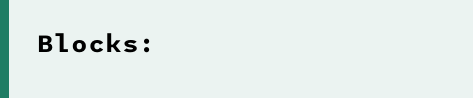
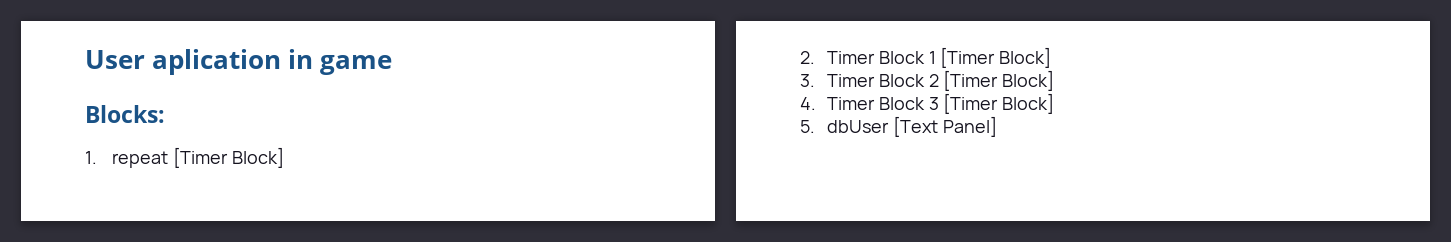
+ User aplication in game
  Blocks:
+ 1. repeat [Timer Block]
+ 2. Timer Block 1 [Timer Block]
+ 3. Timer Block 2 [Timer Block]
+ 4. Timer Block 3 [Timer Block]
+ 5. dbUser [Text Panel]

